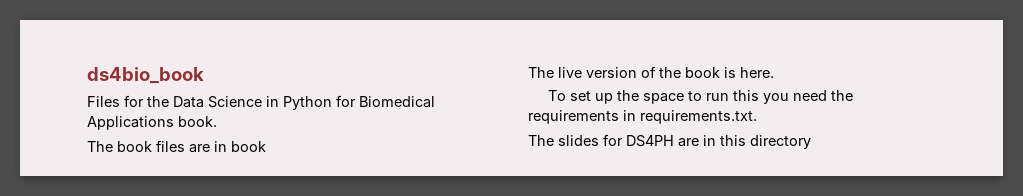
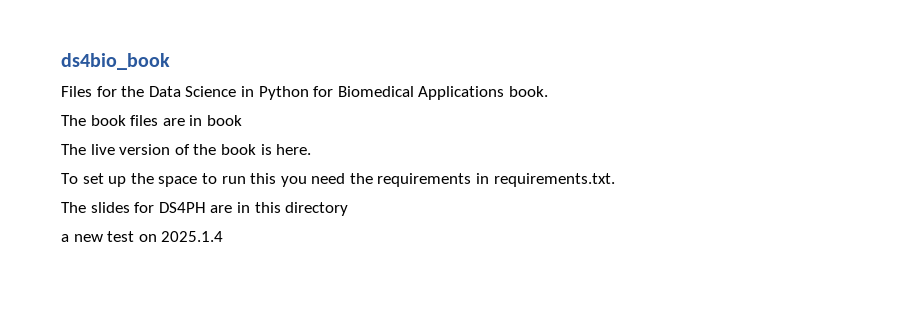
+ a new test on 2025.1.4

